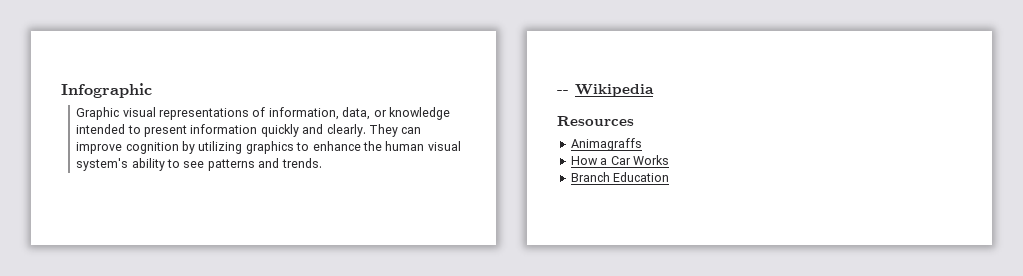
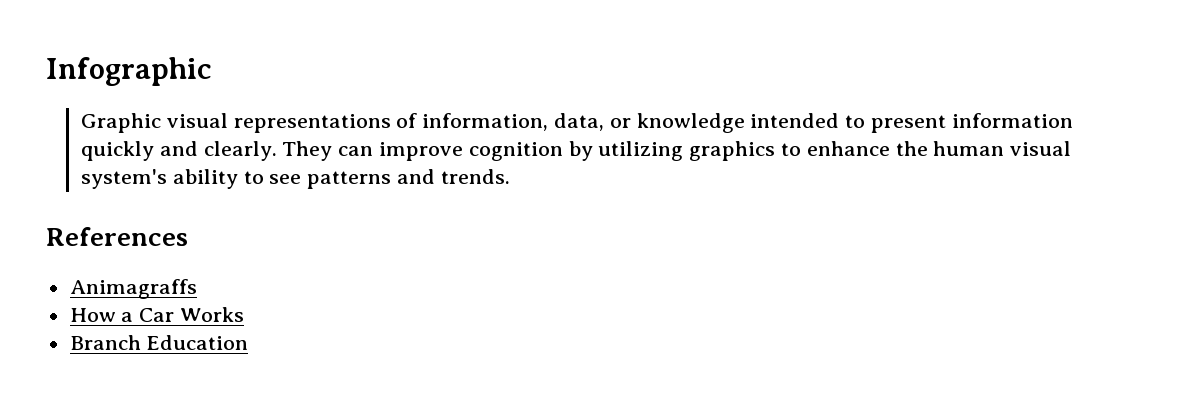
- -- Wikipedia
- Resources
+ References

